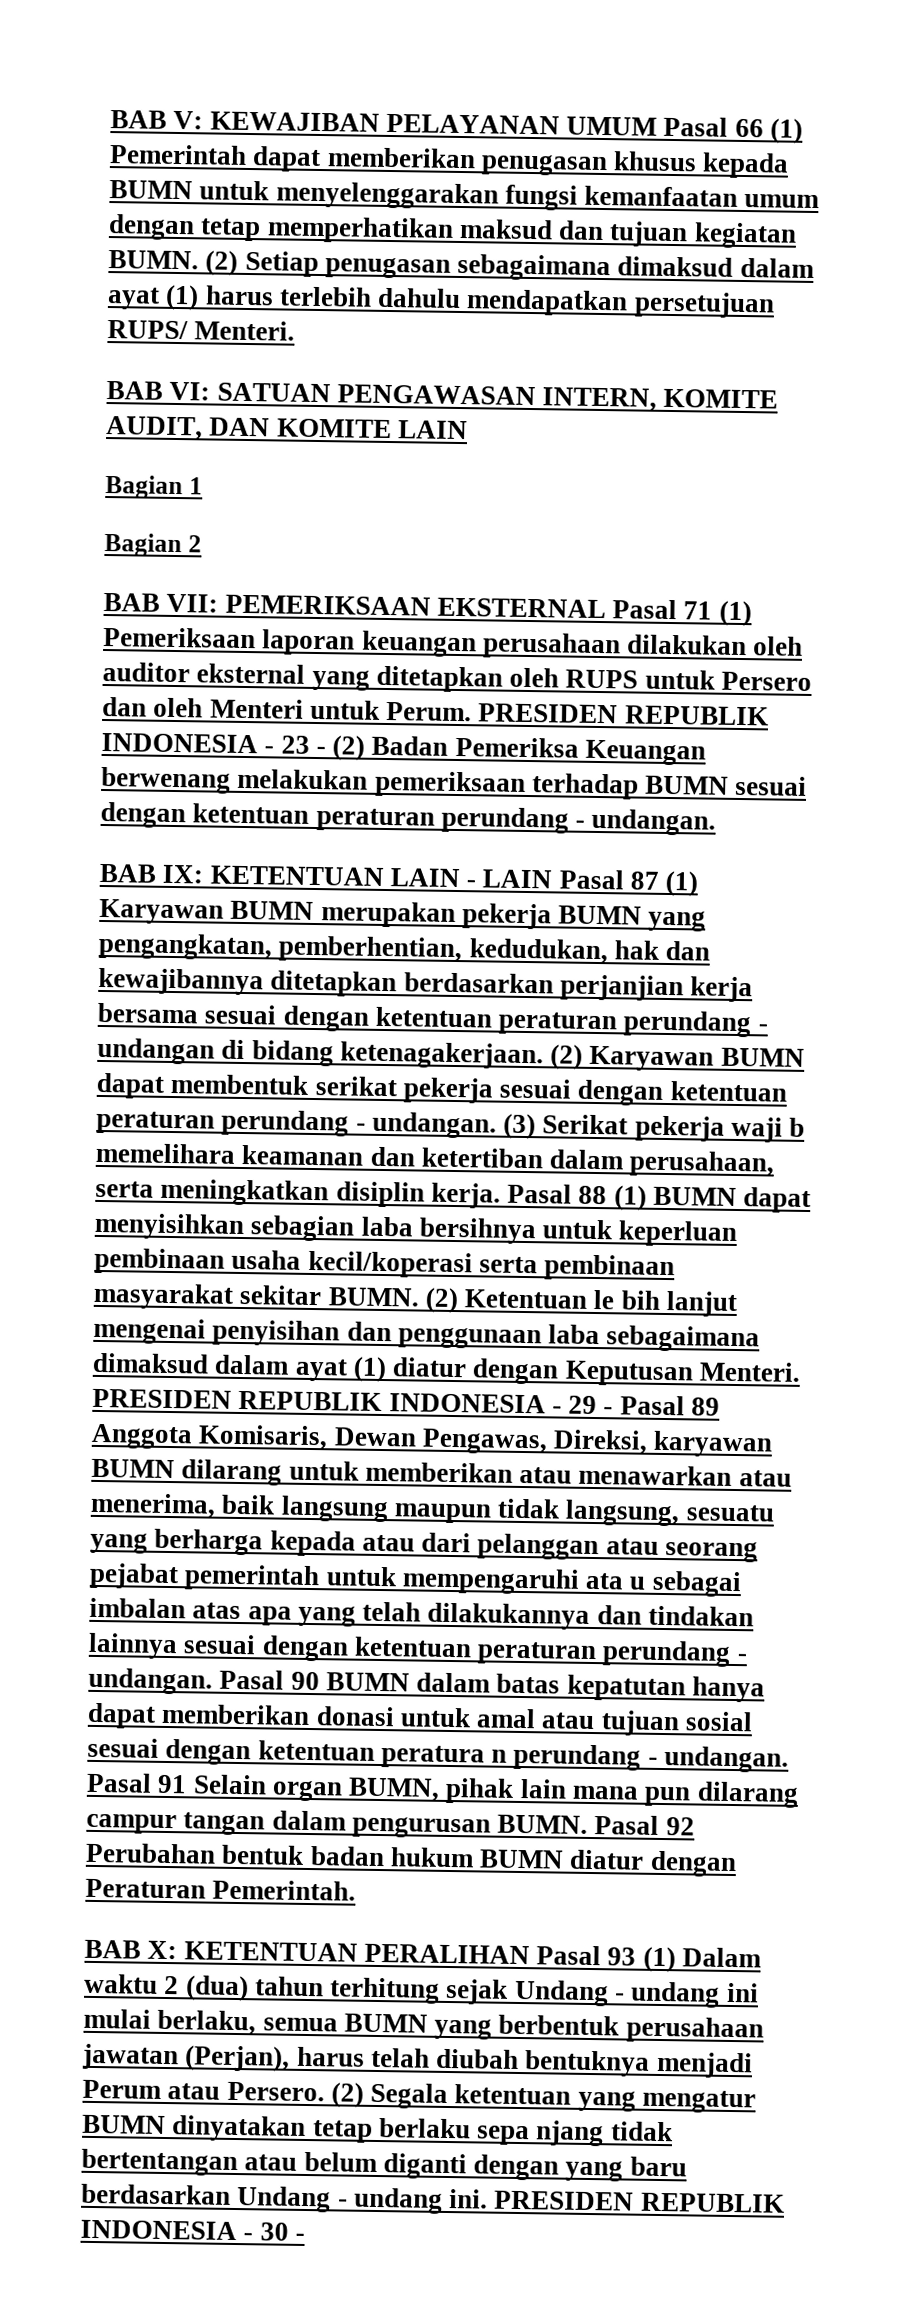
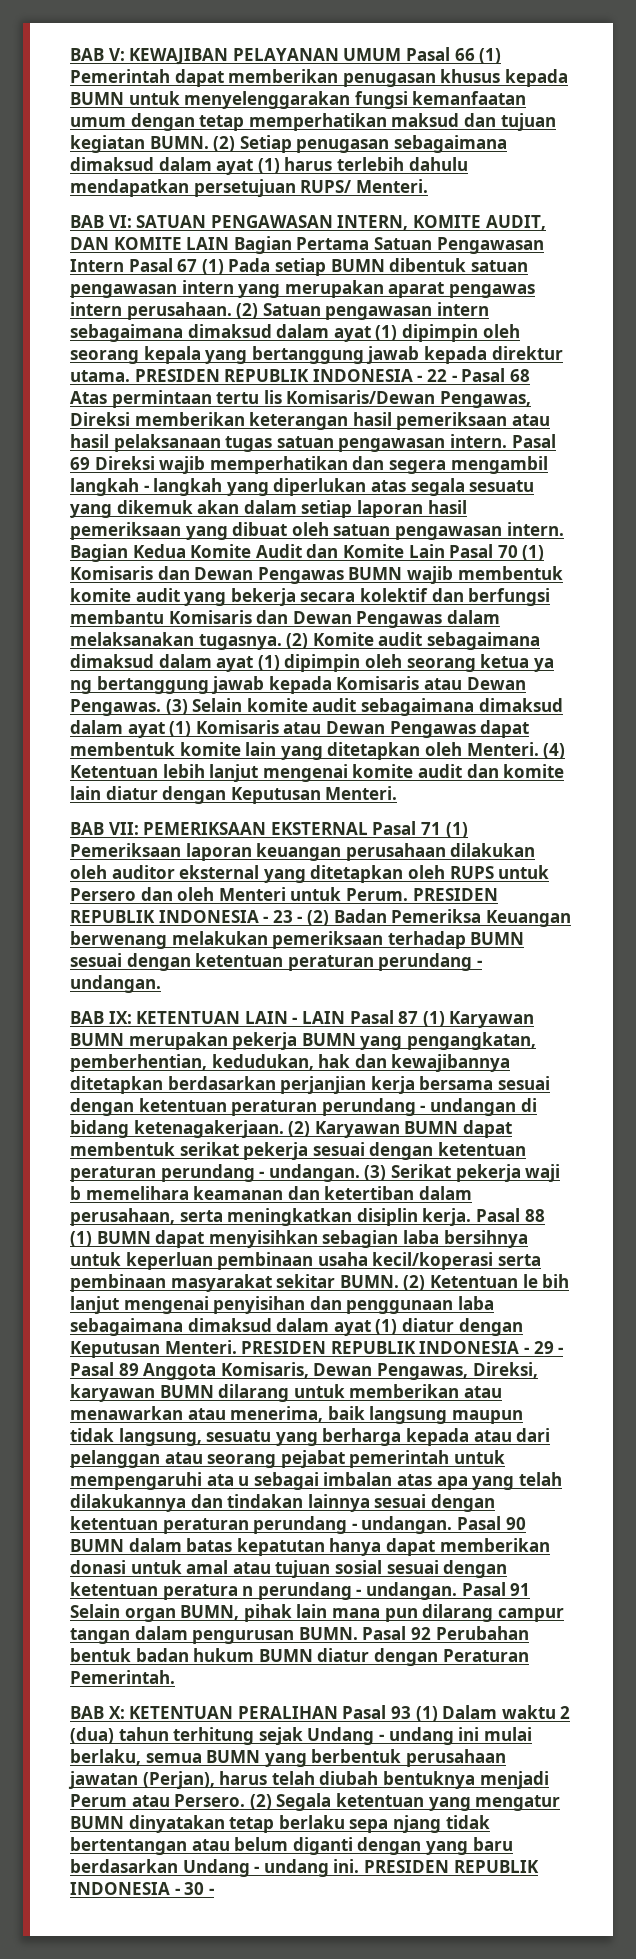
- BAB VI: SATUAN PENGAWASAN INTERN, KOMITE AUDIT, DAN KOMITE LAIN
- Bagian 1
- Bagian 2
+ BAB VI: SATUAN PENGAWASAN INTERN, KOMITE AUDIT, DAN KOMITE LAIN Bagian Pertama Satuan Pengawasan Intern Pasal 67 (1) Pada setiap BUMN dibentuk satuan pengawasan intern yang merupakan aparat pengawas intern perusahaan. (2) Satuan pengawasan intern sebagaimana dimaksud dalam ayat (1) dipimpin oleh seorang kepala yang bertanggung jawab kepada direktur utama. PRESIDEN REPUBLIK INDONESIA - 22 - Pasal 68 Atas permintaan tertu lis Komisaris/Dewan Pengawas, Direksi memberikan keterangan hasil pemeriksaan atau hasil pelaksanaan tugas satuan pengawasan intern. Pasal 69 Direksi wajib memperhatikan dan segera mengambil langkah - langkah yang diperlukan atas segala sesuatu yang dikemuk akan dalam setiap laporan hasil pemeriksaan yang dibuat oleh satuan pengawasan intern. Bagian Kedua Komite Audit dan Komite Lain Pasal 70 (1) Komisaris dan Dewan Pengawas BUMN wajib membentuk komite audit yang bekerja secara kolektif dan berfungsi membantu Komisaris dan Dewan Pengawas dalam melaksanakan tugasnya. (2) Komite audit sebagaimana dimaksud dalam ayat (1) dipimpin oleh seorang ketua ya ng bertanggung jawab kepada Komisaris atau Dewan Pengawas. (3) Selain komite audit sebagaimana dimaksud dalam ayat (1) Komisaris atau Dewan Pengawas dapat membentuk komite lain yang ditetapkan oleh Menteri. (4) Ketentuan lebih lanjut mengenai komite audit dan komite lain diatur dengan Keputusan Menteri.

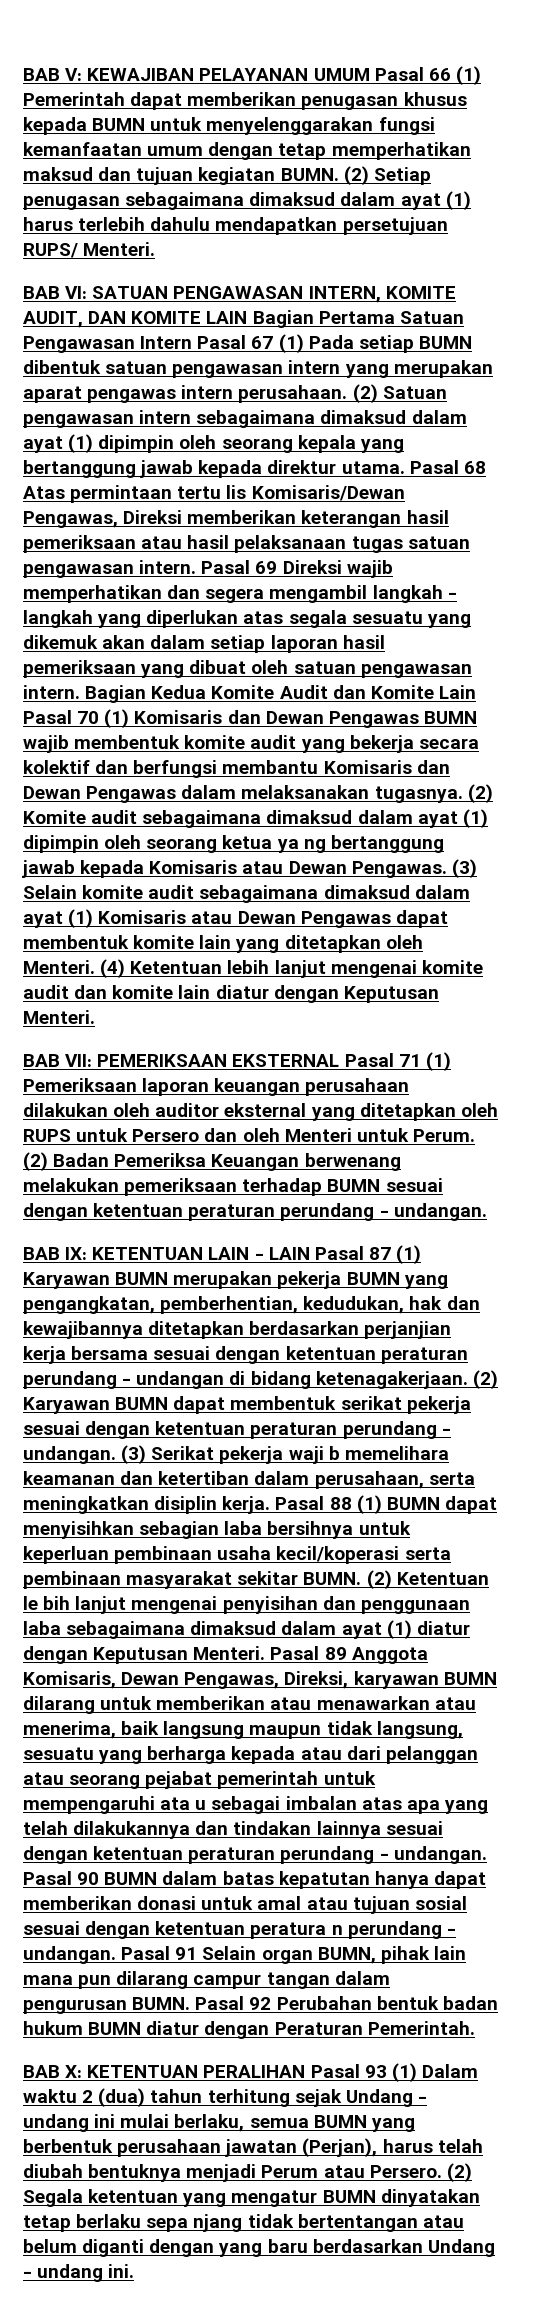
- PRESIDEN REPUBLIK INDONESIA - 22 - Pasal 68 Atas permintaan tertu lis Komisaris/Dewan Pengawas, Direksi memberikan keterangan hasil pemeriksaan atau hasil pelaksanaan tugas satuan pengawasan intern.
+ Pasal 68 Atas permintaan tertu lis Komisaris/Dewan Pengawas, Direksi memberikan keterangan hasil pemeriksaan atau hasil pelaksanaan tugas satuan pengawasan intern.
- PRESIDEN REPUBLIK INDONESIA - 23 - (2) Badan Pemeriksa Keuangan berwenang melakukan pemeriksaan terhadap BUMN sesuai dengan ketentuan peraturan perundang - undangan.
+ (2) Badan Pemeriksa Keuangan berwenang melakukan pemeriksaan terhadap BUMN sesuai dengan ketentuan peraturan perundang - undangan.
- PRESIDEN REPUBLIK INDONESIA - 29 - Pasal 89 Anggota Komisaris, Dewan Pengawas, Direksi, karyawan BUMN dilarang untuk memberikan atau menawarkan atau menerima, baik langsung maupun tidak langsung, sesuatu yang berharga kepada atau dari pelanggan atau seorang pejabat pemerintah untuk mempengaruhi ata u sebagai imbalan atas apa yang telah dilakukannya dan tindakan lainnya sesuai dengan ketentuan peraturan perundang - undangan.
+ Pasal 89 Anggota Komisaris, Dewan Pengawas, Direksi, karyawan BUMN dilarang untuk memberikan atau menawarkan atau menerima, baik langsung maupun tidak langsung, sesuatu yang berharga kepada atau dari pelanggan atau seorang pejabat pemerintah untuk mempengaruhi ata u sebagai imbalan atas apa yang telah dilakukannya dan tindakan lainnya sesuai dengan ketentuan peraturan perundang - undangan.
- PRESIDEN REPUBLIK INDONESIA - 30 -

